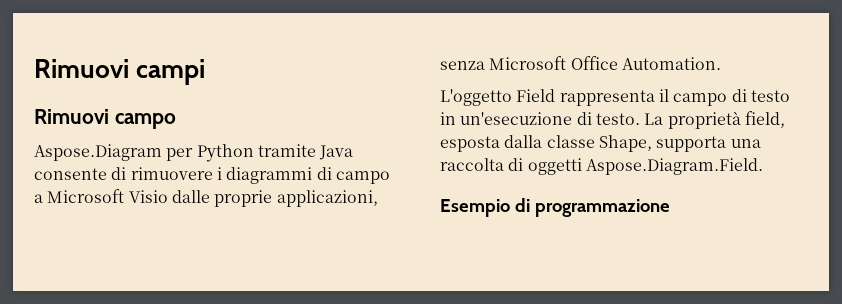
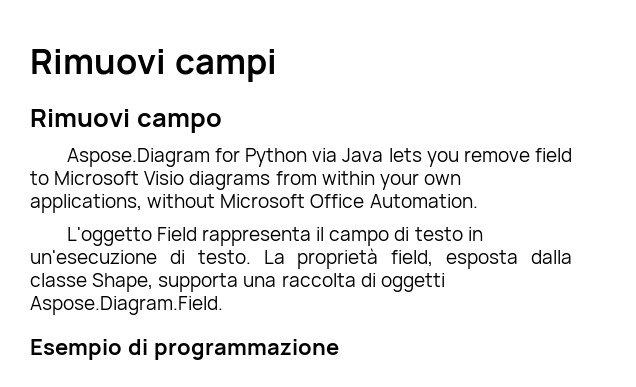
- Aspose.Diagram per Python tramite Java consente di rimuovere i diagrammi di campo a Microsoft Visio dalle proprie applicazioni, senza Microsoft Office Automation.
+ Aspose.Diagram for Python via Java lets you remove field to Microsoft Visio diagrams from within your own applications, without Microsoft Office Automation.

